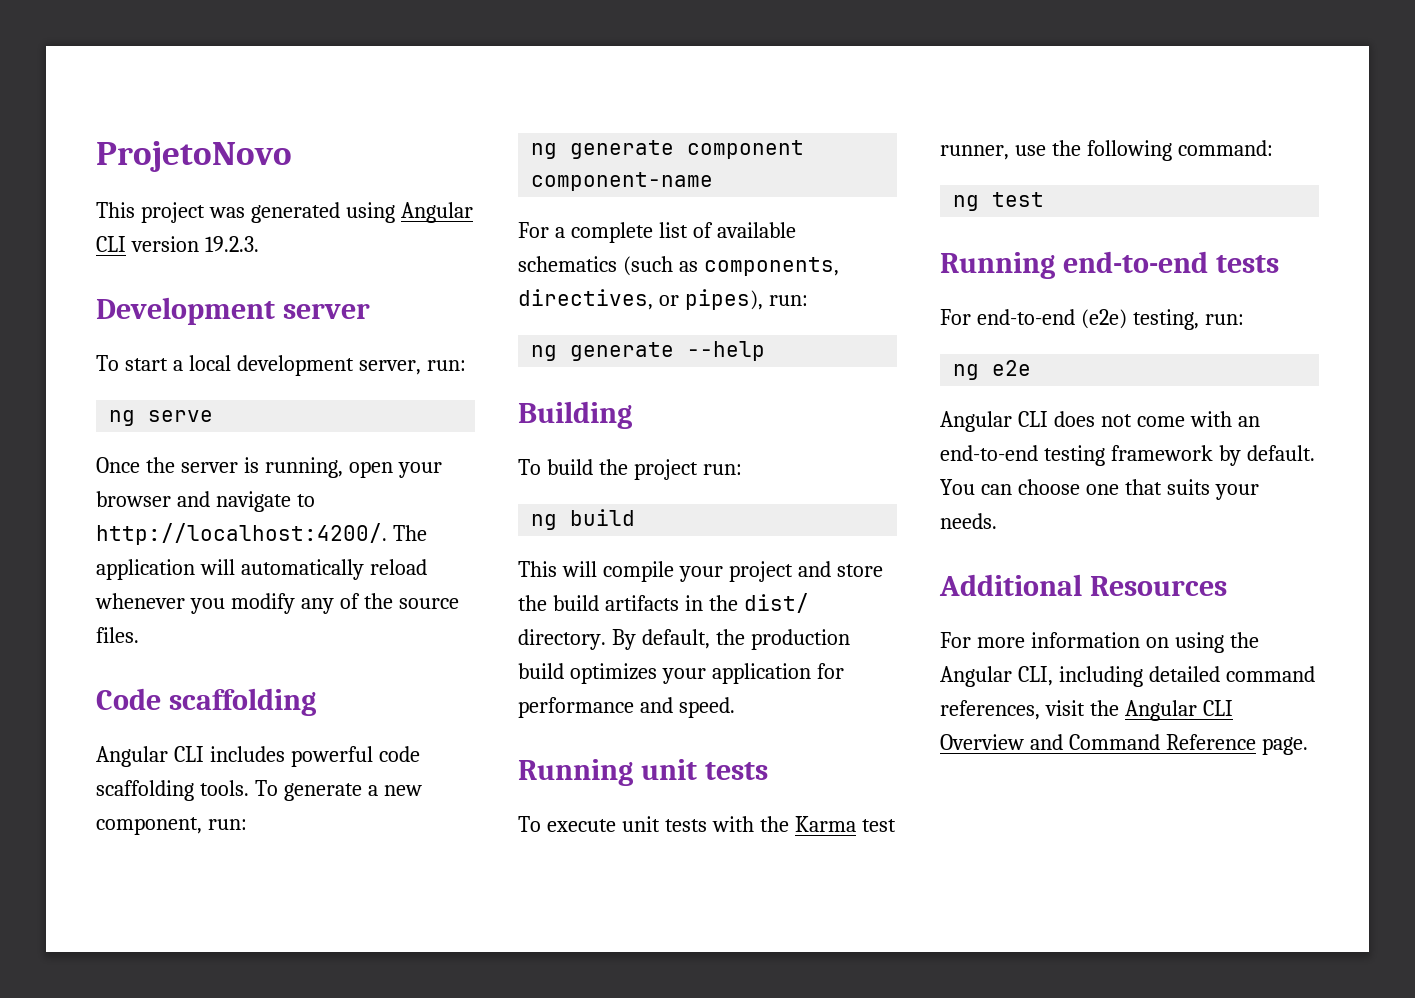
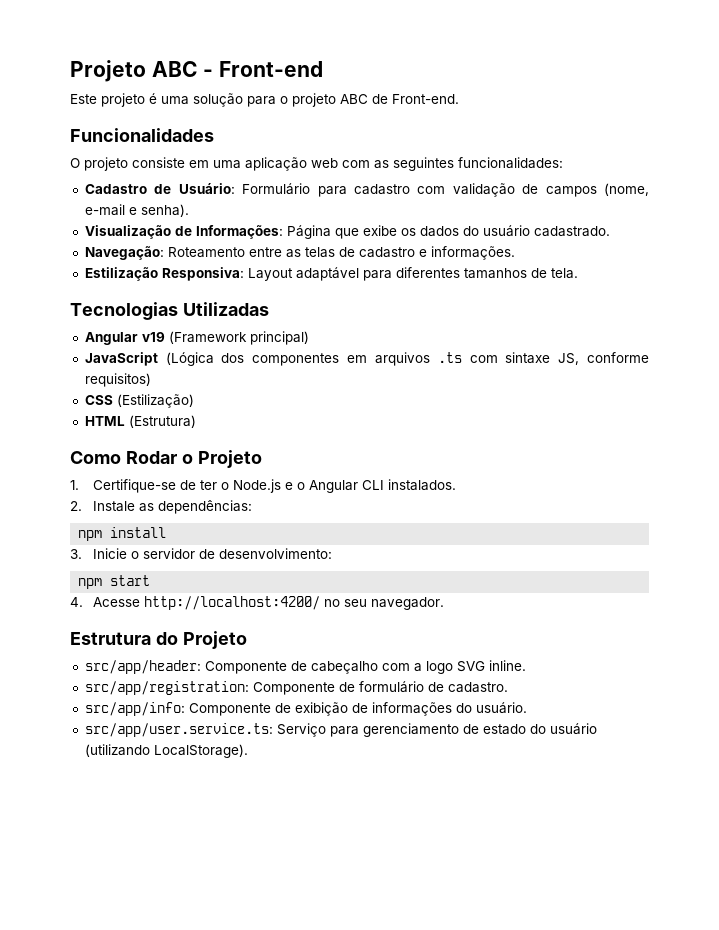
- ProjetoNovo
- This project was generated using Angular CLI version 19.2.3.
- Development server
- To start a local development server, run:
- ng serve
- Once the server is running, open your browser and navigate to http://localhost:4200/. The application will automatically reload whenever you modify any of the source files.
- Code scaffolding
- Angular CLI includes powerful code scaffolding tools. To generate a new component, run:
- ng generate component component-name
- For a complete list of available schematics (such as components, directives, or pipes), run:
- ng generate --help
- Building
- To build the project run:
- ng build
- This will compile your project and store the build artifacts in the dist/ directory. By default, the production build optimizes your application for performance and speed.
- Running unit tests
- To execute unit tests with the Karma test runner, use the following command:
- ng test
- Running end-to-end tests
- For end-to-end (e2e) testing, run:
- ng e2e
- Angular CLI does not come with an end-to-end testing framework by default. You can choose one that suits your needs.
- Additional Resources
- For more information on using the Angular CLI, including detailed command references, visit the Angular CLI Overview and Command Reference page.
+ Projeto ABC - Front-end
+ Este projeto é uma solução para o projeto ABC de Front-end.
+ Funcionalidades
+ O projeto consiste em uma aplicação web com as seguintes funcionalidades:
+ Cadastro de Usuário: Formulário para cadastro com validação de campos (nome, e-mail e senha).
+ Visualização de Informações: Página que exibe os dados do usuário cadastrado.
+ Navegação: Roteamento entre as telas de cadastro e informações.
+ Estilização Responsiva: Layout adaptável para diferentes tamanhos de tela.
+ Tecnologias Utilizadas
+ Angular v19 (Framework principal)
+ JavaScript (Lógica dos componentes em arquivos .ts com sintaxe JS, conforme requisitos)
+ CSS (Estilização)
+ HTML (Estrutura)
+ Como Rodar o Projeto
+ 1. Certifique-se de ter o Node.js e o Angular CLI instalados.
+ 2. Instale as dependências:
+ npm install
+ 3. Inicie o servidor de desenvolvimento:
+ npm start
+ 4. Acesse http://localhost:4200/ no seu navegador.
+ Estrutura do Projeto
+ src/app/header: Componente de cabeçalho com a logo SVG inline.
+ src/app/registration: Componente de formulário de cadastro.
+ src/app/info: Componente de exibição de informações do usuário.
+ src/app/user.service.ts: Serviço para gerenciamento de estado do usuário (utilizando LocalStorage).

